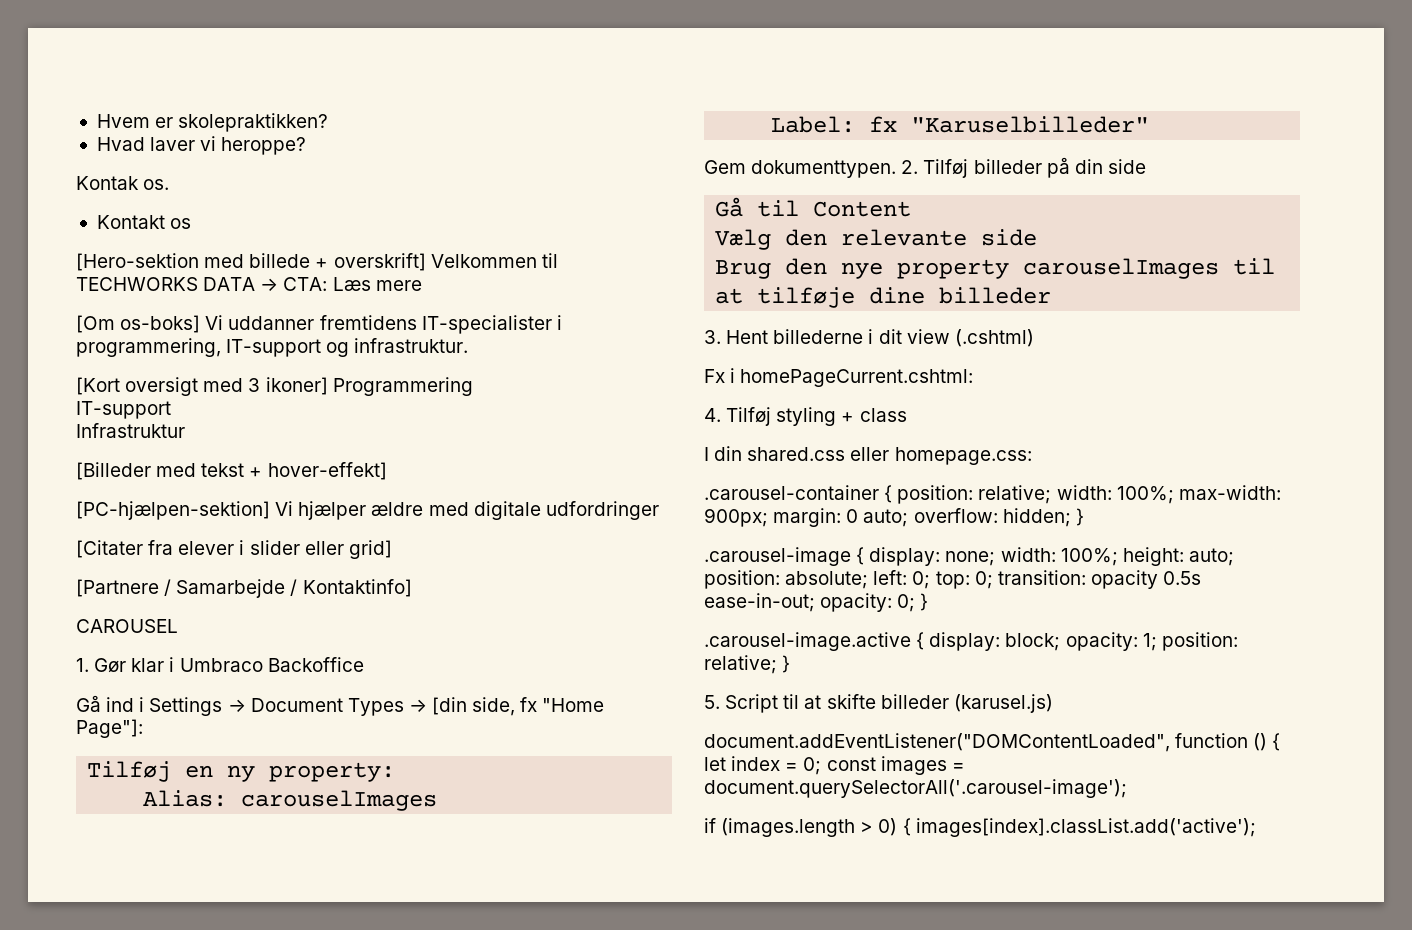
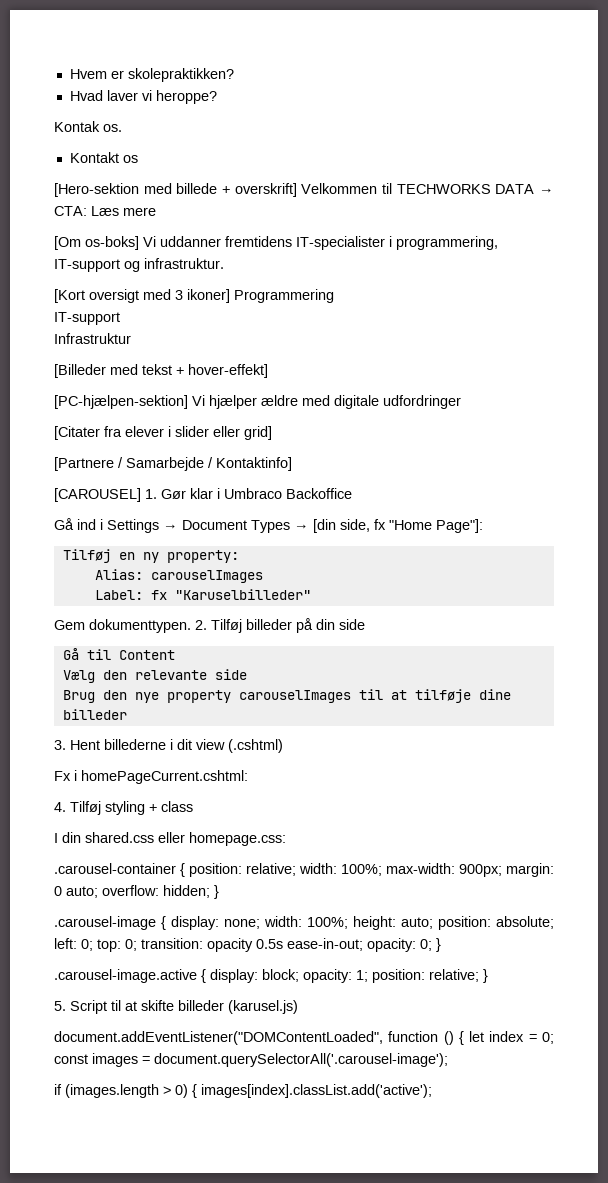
- CAROUSEL
- 1. Gør klar i Umbraco Backoffice
+ [CAROUSEL] 1. Gør klar i Umbraco Backoffice

